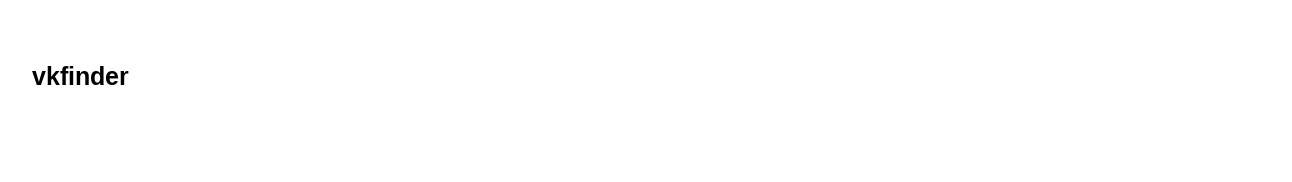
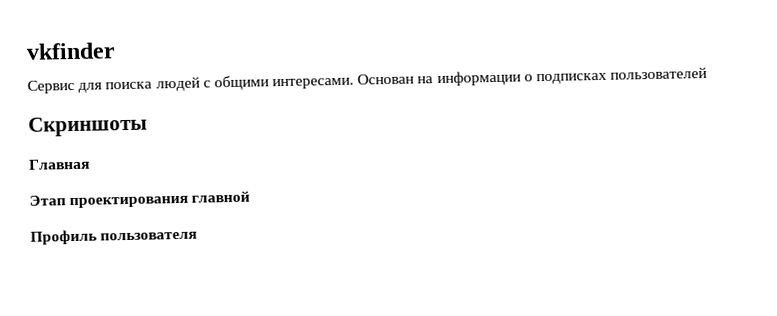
+ Сервис для поиска людей с общими интересами. Основан на информации о подписках пользователей
+ Скриншоты
+ Главная
+ Этап проектирования главной
+ Профиль пользователя

